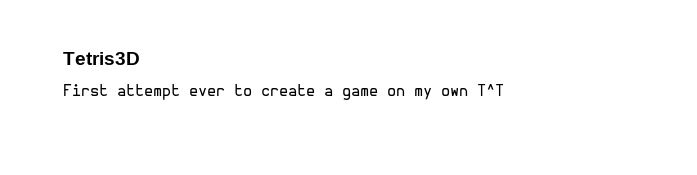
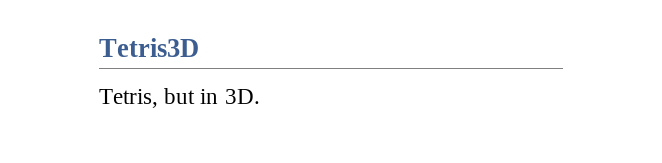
- First attempt ever to create a game on my own T^T
+ Tetris, but in 3D.

